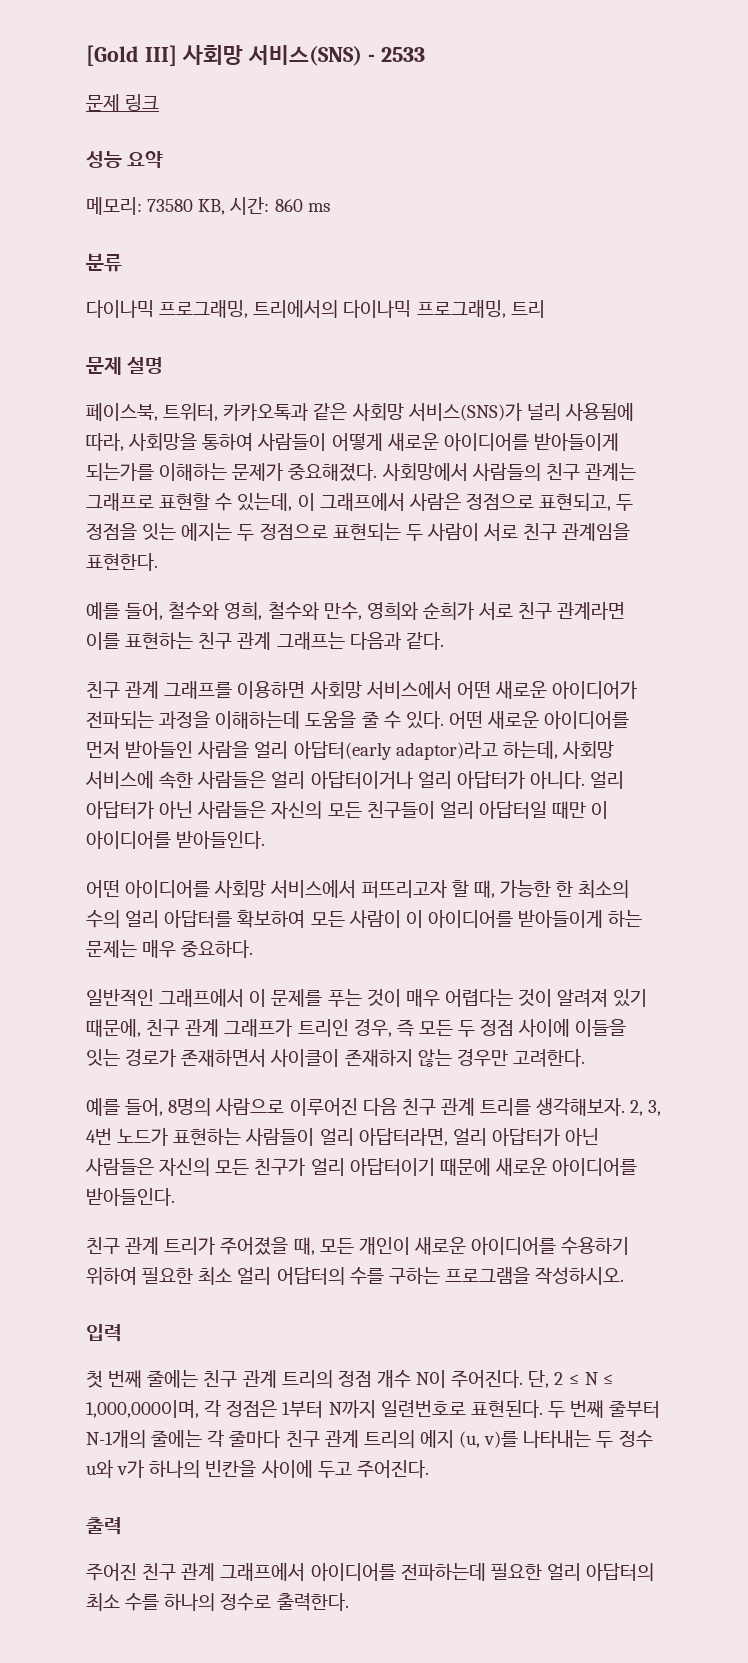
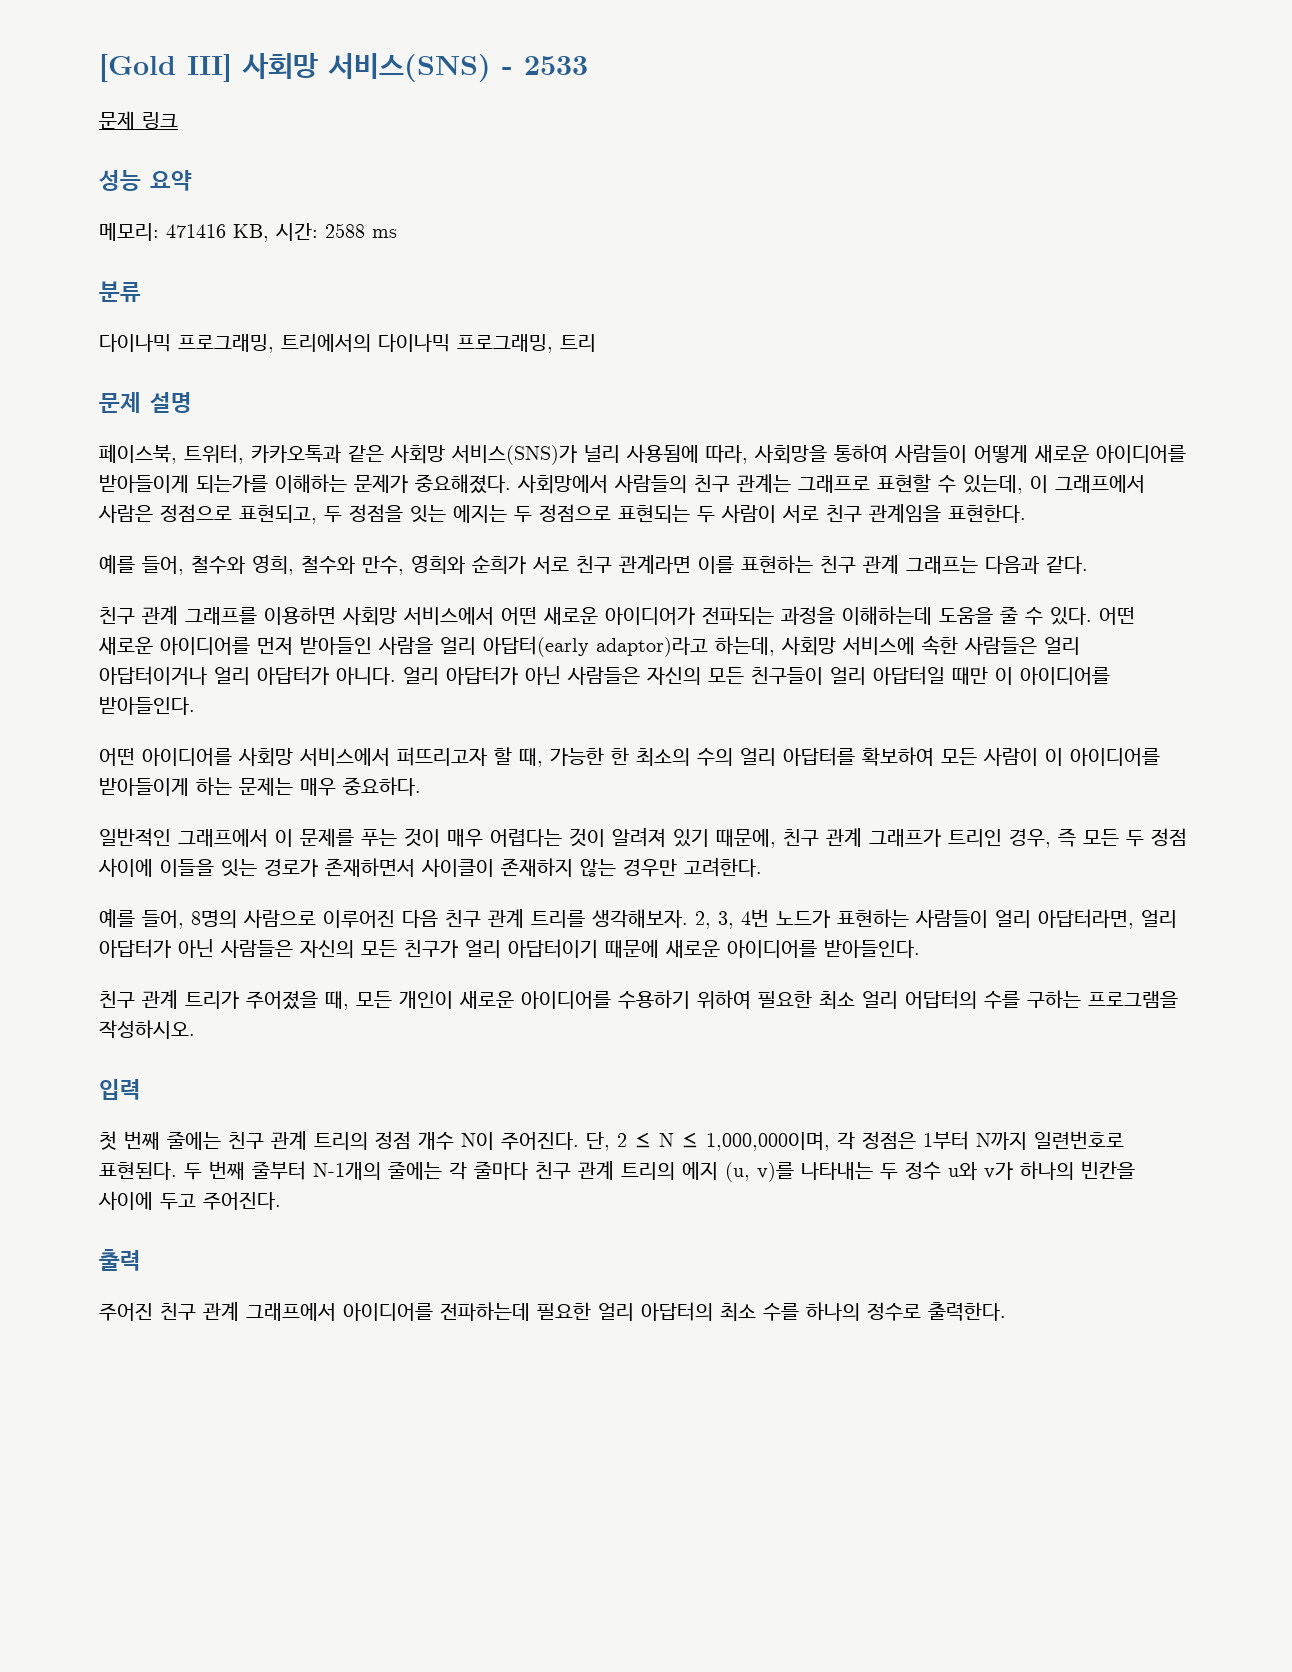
- 메모리: 73580 KB, 시간: 860 ms
+ 메모리: 471416 KB, 시간: 2588 ms

